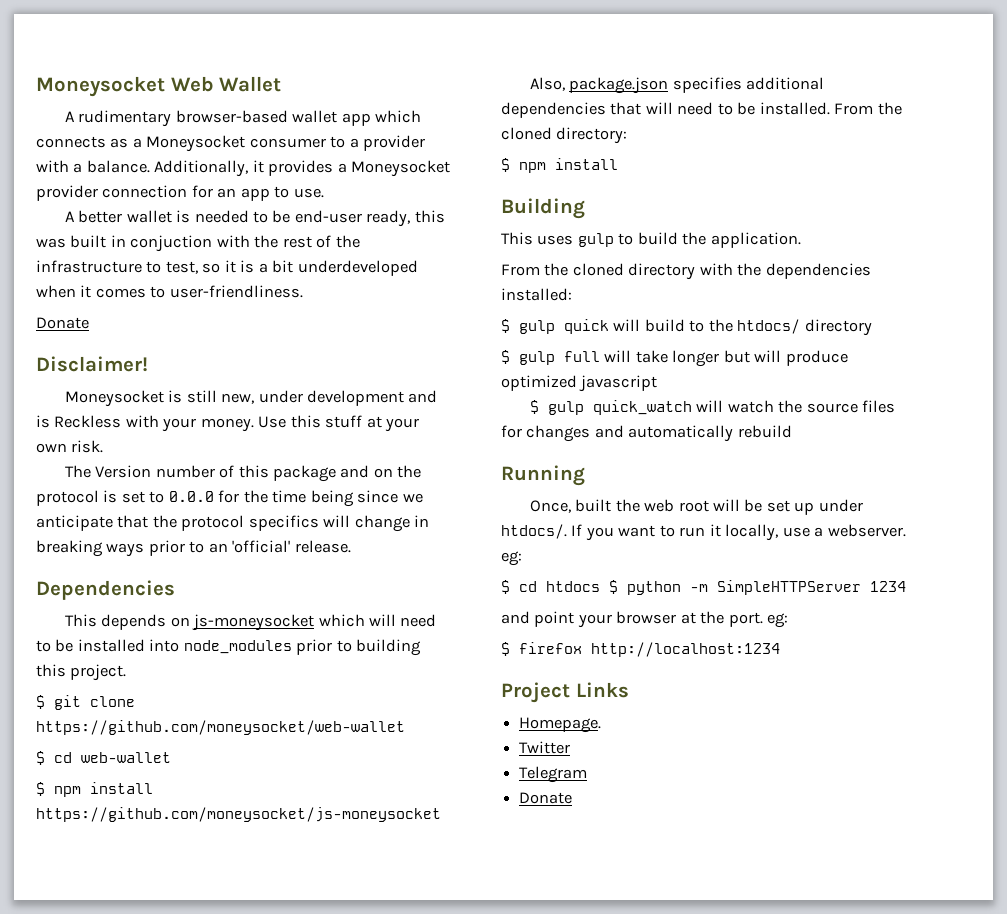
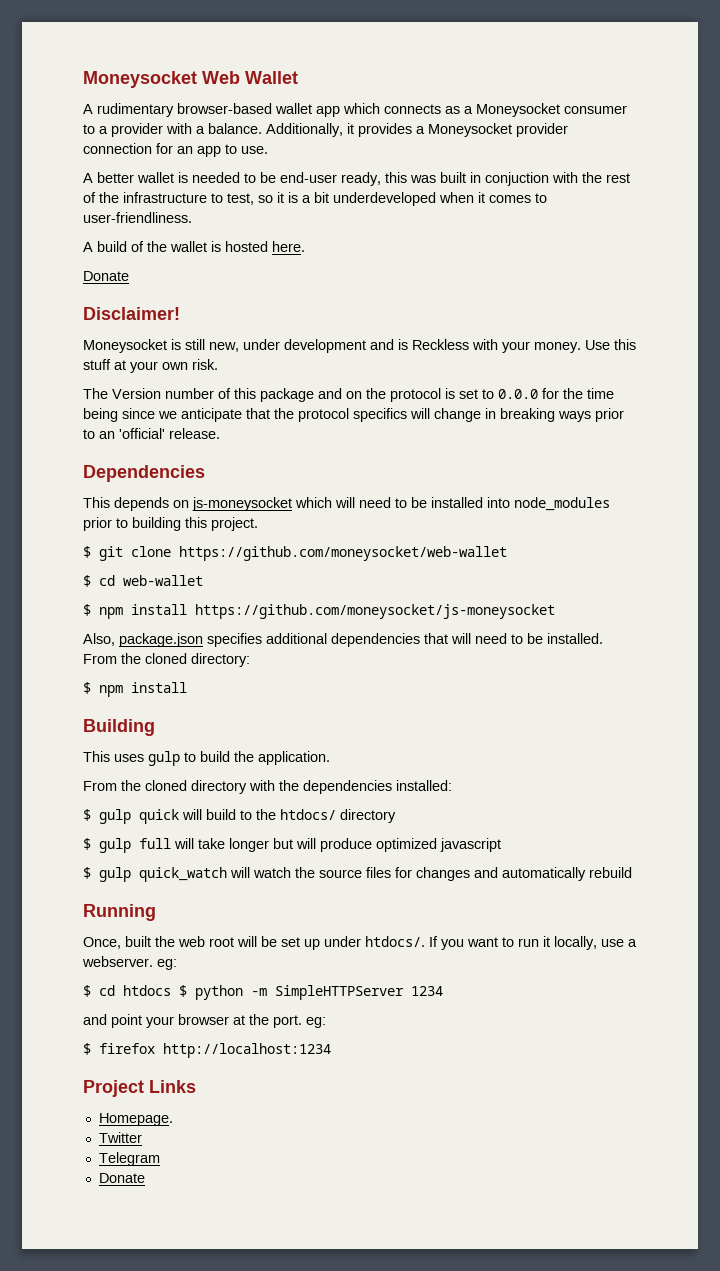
+ A build of the wallet is hosted here.

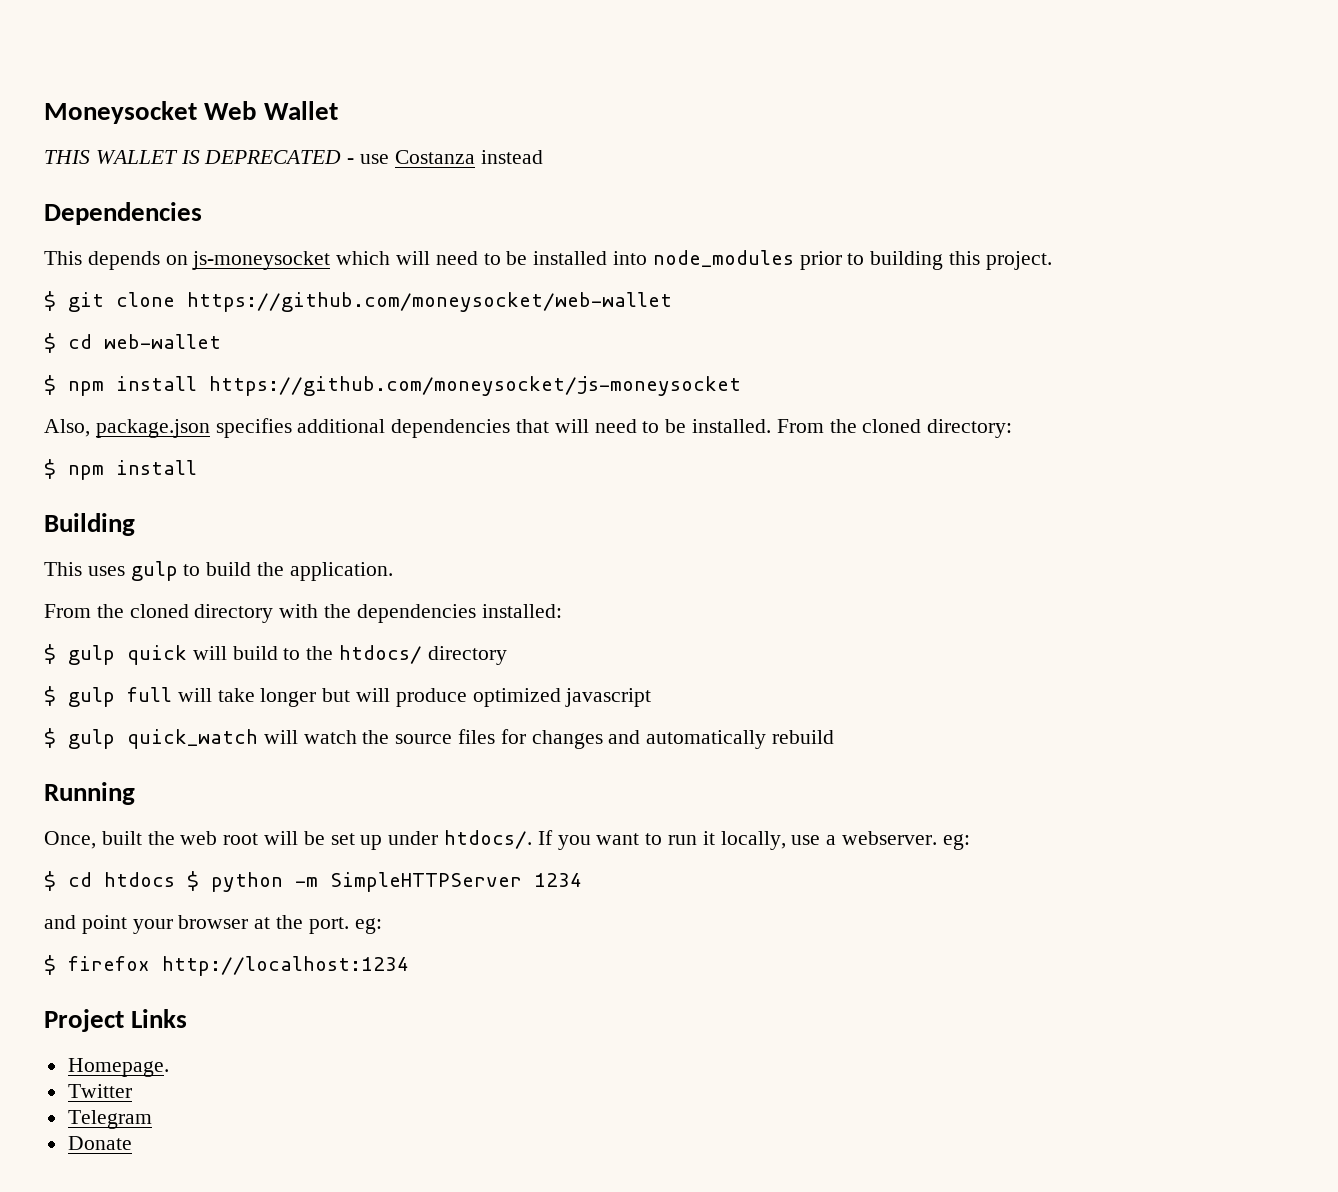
- A rudimentary browser-based wallet app which connects as a Moneysocket consumer to a provider with a balance. Additionally, it provides a Moneysocket provider connection for an app to use.
- A better wallet is needed to be end-user ready, this was built in conjuction with the rest of the infrastructure to test, so it is a bit underdeveloped when it comes to user-friendliness.
- A build of the wallet is hosted here.
- Donate
- Disclaimer!
- Moneysocket is still new, under development and is Reckless with your money. Use this stuff at your own risk.
- The Version number of this package and on the protocol is set to 0.0.0 for the time being since we anticipate that the protocol specifics will change in breaking ways prior to an 'official' release.
+ THIS WALLET IS DEPRECATED - use Costanza instead

